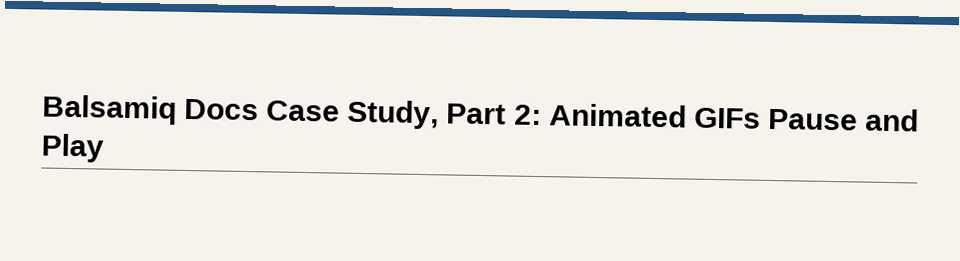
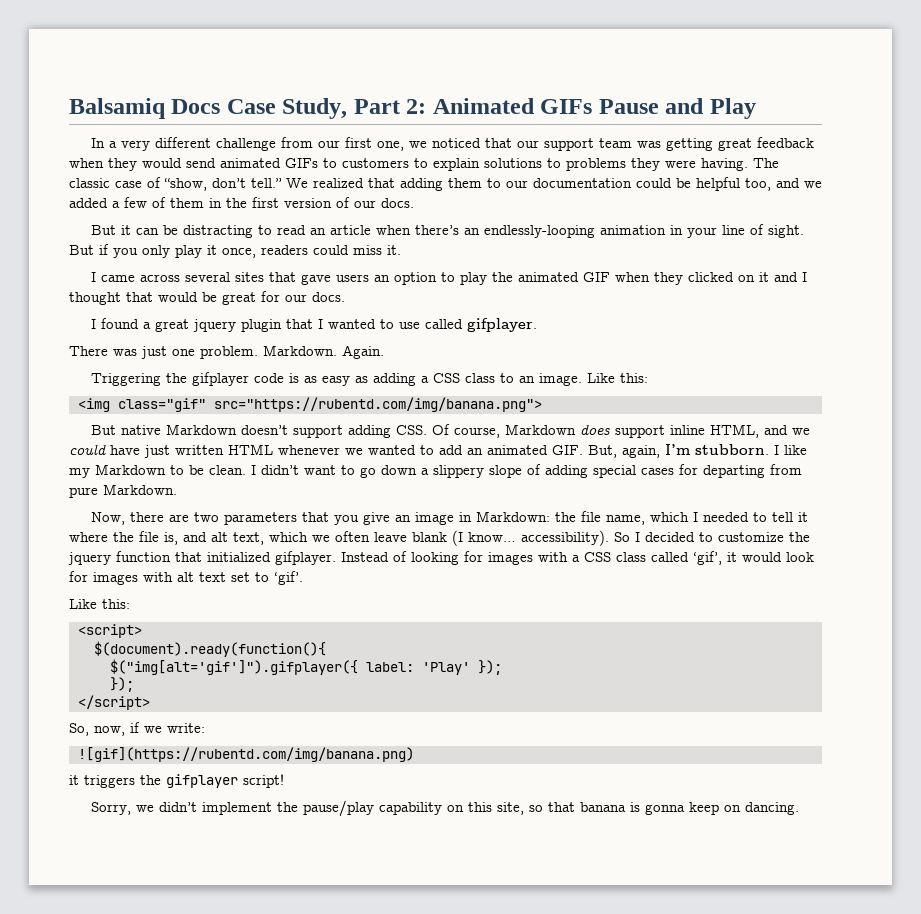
+ In a very different challenge from our first one, we noticed that our support team was getting great feedback when they would send animated GIFs to customers to explain solutions to problems they were having. The classic case of “show, don’t tell.” We realized that adding them to our documentation could be helpful too, and we added a few of them in the first version of our docs.
+ But it can be distracting to read an article when there’s an endlessly-looping animation in your line of sight. But if you only play it once, readers could miss it.
+ I came across several sites that gave users an option to play the animated GIF when they clicked on it and I thought that would be great for our docs.
+ I found a great jquery plugin that I wanted to use called gifplayer.
+ There was just one problem. Markdown. Again.
+ Triggering the gifplayer code is as easy as adding a CSS class to an image. Like this:
+ <img class="gif" src="https://rubentd.com/img/banana.png">
+ But native Markdown doesn’t support adding CSS. Of course, Markdown does support inline HTML, and we could have just written HTML whenever we wanted to add an animated GIF. But, again, I’m stubborn. I like my Markdown to be clean. I didn’t want to go down a slippery slope of adding special cases for departing from pure Markdown.
+ Now, there are two parameters that you give an image in Markdown: the file name, which I needed to tell it where the file is, and alt text, which we often leave blank (I know… accessibility). So I decided to customize the jquery function that initialized gifplayer. Instead of looking for images with a CSS class called ‘gif’, it would look for images with alt text set to ‘gif’.
+ Like this:
+ <script>
+ $(document).ready(function(){
+ $("img[alt='gif']").gifplayer({ label: 'Play' });
+ });
+ </script>
+ So, now, if we write:
+ ![gif](https://rubentd.com/img/banana.png)
+ it triggers the gifplayer script!
+ Sorry, we didn’t implement the pause/play capability on this site, so that banana is gonna keep on dancing.

